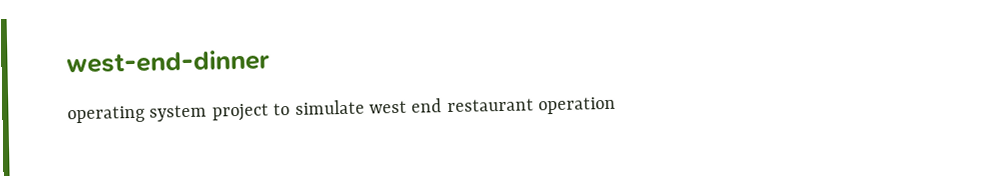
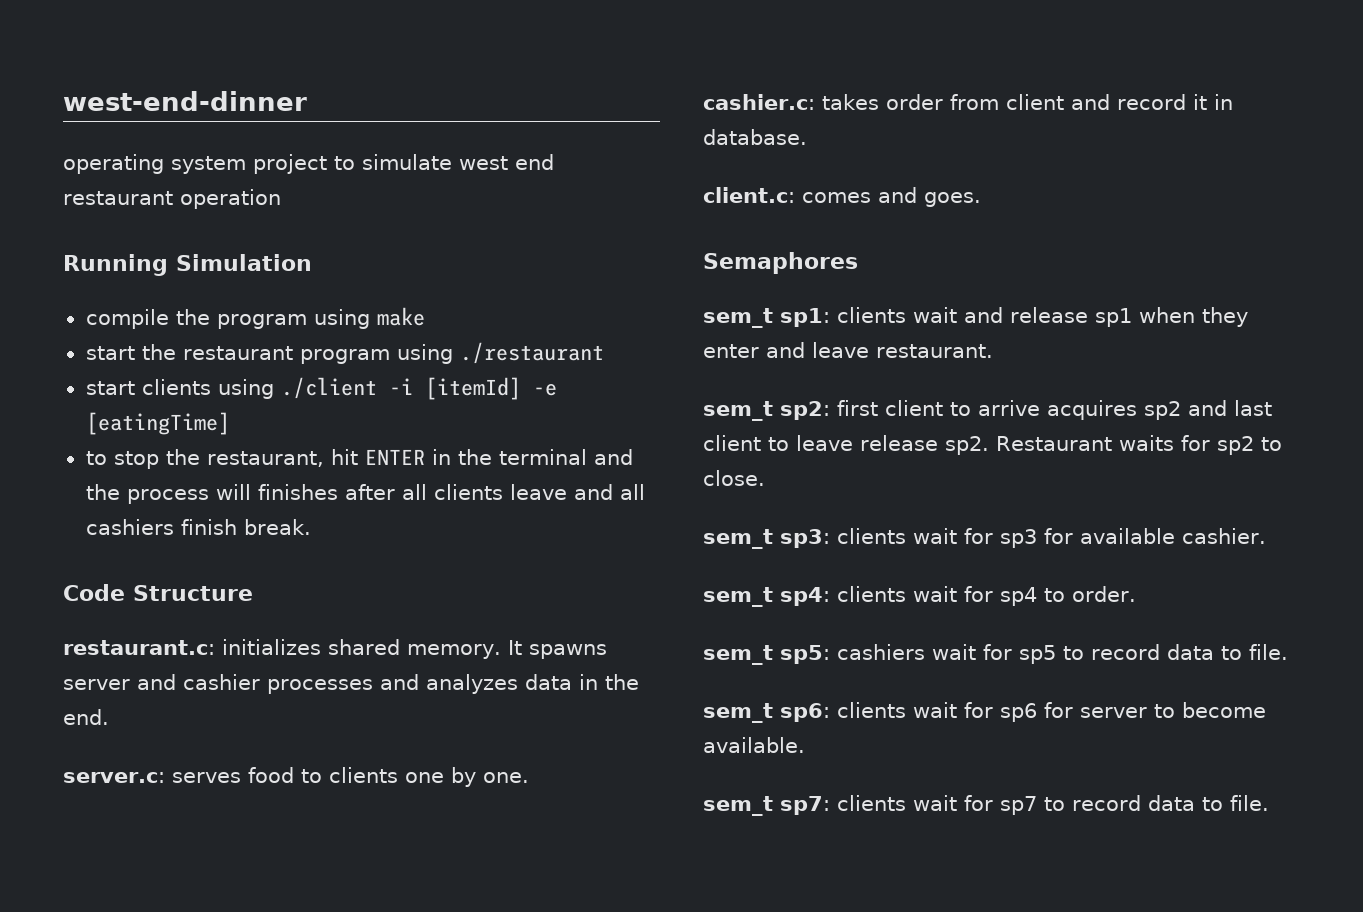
+ Running Simulation
+ compile the program using make
+ start the restaurant program using ./restaurant
+ start clients using ./client -i [itemId] -e [eatingTime]
+ to stop the restaurant, hit ENTER in the terminal and the process will finishes after all clients leave and all cashiers finish break.
+ Code Structure
+ restaurant.c: initializes shared memory. It spawns server and cashier processes and analyzes data in the end.
+ server.c: serves food to clients one by one.
+ cashier.c: takes order from client and record it in database.
+ client.c: comes and goes.
+ Semaphores
+ sem_t sp1: clients wait and release sp1 when they enter and leave restaurant.
+ sem_t sp2: first client to arrive acquires sp2 and last client to leave release sp2. Restaurant waits for sp2 to close.
+ sem_t sp3: clients wait for sp3 for available cashier.
+ sem_t sp4: clients wait for sp4 to order.
+ sem_t sp5: cashiers wait for sp5 to record data to file.
+ sem_t sp6: clients wait for sp6 for server to become available.
+ sem_t sp7: clients wait for sp7 to record data to file.

